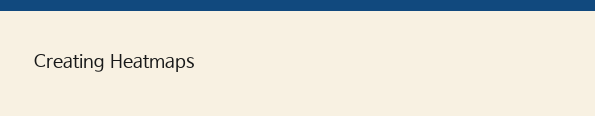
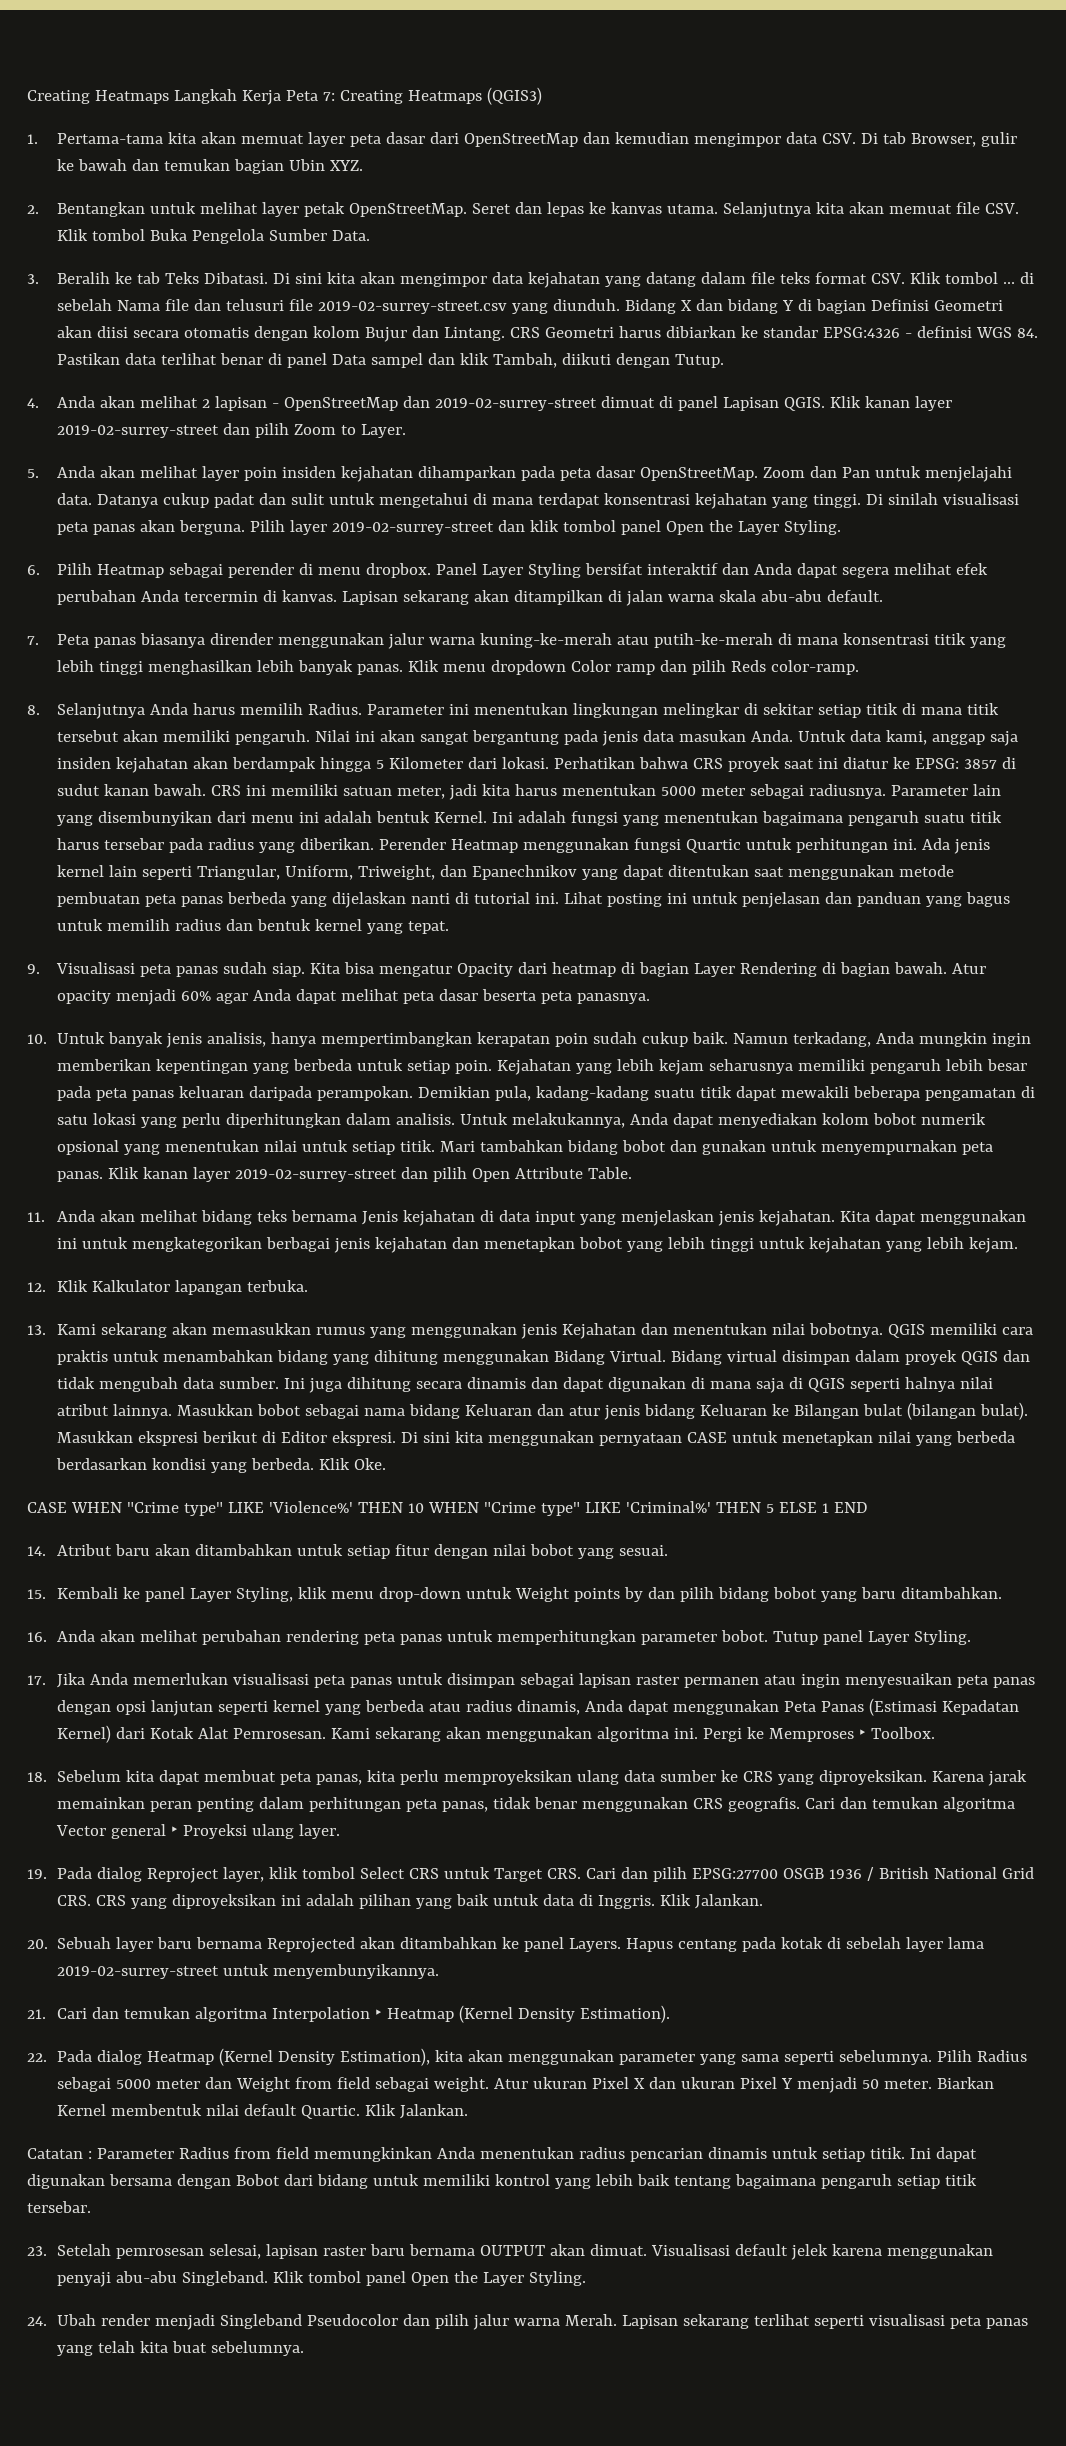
- Creating Heatmaps
+ Creating Heatmaps Langkah Kerja Peta 7: Creating Heatmaps (QGIS3)
+ 1. Pertama-tama kita akan memuat layer peta dasar dari OpenStreetMap dan kemudian mengimpor data CSV. Di tab Browser, gulir ke bawah dan temukan bagian Ubin XYZ.
+ 2. Bentangkan untuk melihat layer petak OpenStreetMap. Seret dan lepas ke kanvas utama. Selanjutnya kita akan memuat file CSV. Klik tombol Buka Pengelola Sumber Data.
+ 3. Beralih ke tab Teks Dibatasi. Di sini kita akan mengimpor data kejahatan yang datang dalam file teks format CSV. Klik tombol … di sebelah Nama file dan telusuri file 2019-02-surrey-street.csv yang diunduh. Bidang X dan bidang Y di bagian Definisi Geometri akan diisi secara otomatis dengan kolom Bujur dan Lintang. CRS Geometri harus dibiarkan ke standar EPSG:4326 - definisi WGS 84. Pastikan data terlihat benar di panel Data sampel dan klik Tambah, diikuti dengan Tutup.
+ 4. Anda akan melihat 2 lapisan - OpenStreetMap dan 2019-02-surrey-street dimuat di panel Lapisan QGIS. Klik kanan layer 2019-02-surrey-street dan pilih Zoom to Layer.
+ 5. Anda akan melihat layer poin insiden kejahatan dihamparkan pada peta dasar OpenStreetMap. Zoom dan Pan untuk menjelajahi data. Datanya cukup padat dan sulit untuk mengetahui di mana terdapat konsentrasi kejahatan yang tinggi. Di sinilah visualisasi peta panas akan berguna. Pilih layer 2019-02-surrey-street dan klik tombol panel Open the Layer Styling.
+ 6. Pilih Heatmap sebagai perender di menu dropbox. Panel Layer Styling bersifat interaktif dan Anda dapat segera melihat efek perubahan Anda tercermin di kanvas. Lapisan sekarang akan ditampilkan di jalan warna skala abu-abu default.
+ 7. Peta panas biasanya dirender menggunakan jalur warna kuning-ke-merah atau putih-ke-merah di mana konsentrasi titik yang lebih tinggi menghasilkan lebih banyak panas. Klik menu dropdown Color ramp dan pilih Reds color-ramp.
+ 8. Selanjutnya Anda harus memilih Radius. Parameter ini menentukan lingkungan melingkar di sekitar setiap titik di mana titik tersebut akan memiliki pengaruh. Nilai ini akan sangat bergantung pada jenis data masukan Anda. Untuk data kami, anggap saja insiden kejahatan akan berdampak hingga 5 Kilometer dari lokasi. Perhatikan bahwa CRS proyek saat ini diatur ke EPSG: 3857 di sudut kanan bawah. CRS ini memiliki satuan meter, jadi kita harus menentukan 5000 meter sebagai radiusnya. Parameter lain yang disembunyikan dari menu ini adalah bentuk Kernel. Ini adalah fungsi yang menentukan bagaimana pengaruh suatu titik harus tersebar pada radius yang diberikan. Perender Heatmap menggunakan fungsi Quartic untuk perhitungan ini. Ada jenis kernel lain seperti Triangular, Uniform, Triweight, dan Epanechnikov yang dapat ditentukan saat menggunakan metode pembuatan peta panas berbeda yang dijelaskan nanti di tutorial ini. Lihat posting ini untuk penjelasan dan panduan yang bagus untuk memilih radius dan bentuk kernel yang tepat.
+ 9. Visualisasi peta panas sudah siap. Kita bisa mengatur Opacity dari heatmap di bagian Layer Rendering di bagian bawah. Atur opacity menjadi 60% agar Anda dapat melihat peta dasar beserta peta panasnya.
+ 10. Untuk banyak jenis analisis, hanya mempertimbangkan kerapatan poin sudah cukup baik. Namun terkadang, Anda mungkin ingin memberikan kepentingan yang berbeda untuk setiap poin. Kejahatan yang lebih kejam seharusnya memiliki pengaruh lebih besar pada peta panas keluaran daripada perampokan. Demikian pula, kadang-kadang suatu titik dapat mewakili beberapa pengamatan di satu lokasi yang perlu diperhitungkan dalam analisis. Untuk melakukannya, Anda dapat menyediakan kolom bobot numerik opsional yang menentukan nilai untuk setiap titik. Mari tambahkan bidang bobot dan gunakan untuk menyempurnakan peta panas. Klik kanan layer 2019-02-surrey-street dan pilih Open Attribute Table.
+ 11. Anda akan melihat bidang teks bernama Jenis kejahatan di data input yang menjelaskan jenis kejahatan. Kita dapat menggunakan ini untuk mengkategorikan berbagai jenis kejahatan dan menetapkan bobot yang lebih tinggi untuk kejahatan yang lebih kejam.
+ 12. Klik Kalkulator lapangan terbuka.
+ 13. Kami sekarang akan memasukkan rumus yang menggunakan jenis Kejahatan dan menentukan nilai bobotnya. QGIS memiliki cara praktis untuk menambahkan bidang yang dihitung menggunakan Bidang Virtual. Bidang virtual disimpan dalam proyek QGIS dan tidak mengubah data sumber. Ini juga dihitung secara dinamis dan dapat digunakan di mana saja di QGIS seperti halnya nilai atribut lainnya. Masukkan bobot sebagai nama bidang Keluaran dan atur jenis bidang Keluaran ke Bilangan bulat (bilangan bulat). Masukkan ekspresi berikut di Editor ekspresi. Di sini kita menggunakan pernyataan CASE untuk menetapkan nilai yang berbeda berdasarkan kondisi yang berbeda. Klik Oke.
+ CASE WHEN "Crime type" LIKE 'Violence%' THEN 10 WHEN "Crime type" LIKE 'Criminal%' THEN 5 ELSE 1 END
+ 14. Atribut baru akan ditambahkan untuk setiap fitur dengan nilai bobot yang sesuai.
+ 15. Kembali ke panel Layer Styling, klik menu drop-down untuk Weight points by dan pilih bidang bobot yang baru ditambahkan.
+ 16. Anda akan melihat perubahan rendering peta panas untuk memperhitungkan parameter bobot. Tutup panel Layer Styling.
+ 17. Jika Anda memerlukan visualisasi peta panas untuk disimpan sebagai lapisan raster permanen atau ingin menyesuaikan peta panas dengan opsi lanjutan seperti kernel yang berbeda atau radius dinamis, Anda dapat menggunakan Peta Panas (Estimasi Kepadatan Kernel) dari Kotak Alat Pemrosesan. Kami sekarang akan menggunakan algoritma ini. Pergi ke Memproses ‣ Toolbox.
+ 18. Sebelum kita dapat membuat peta panas, kita perlu memproyeksikan ulang data sumber ke CRS yang diproyeksikan. Karena jarak memainkan peran penting dalam perhitungan peta panas, tidak benar menggunakan CRS geografis. Cari dan temukan algoritma Vector general ‣ Proyeksi ulang layer.
+ 19. Pada dialog Reproject layer, klik tombol Select CRS untuk Target CRS. Cari dan pilih EPSG:27700 OSGB 1936 / British National Grid CRS. CRS yang diproyeksikan ini adalah pilihan yang baik untuk data di Inggris. Klik Jalankan.
+ 20. Sebuah layer baru bernama Reprojected akan ditambahkan ke panel Layers. Hapus centang pada kotak di sebelah layer lama 2019-02-surrey-street untuk menyembunyikannya.
+ 21. Cari dan temukan algoritma Interpolation ‣ Heatmap (Kernel Density Estimation).
+ 22. Pada dialog Heatmap (Kernel Density Estimation), kita akan menggunakan parameter yang sama seperti sebelumnya. Pilih Radius sebagai 5000 meter dan Weight from field sebagai weight. Atur ukuran Pixel X dan ukuran Pixel Y menjadi 50 meter. Biarkan Kernel membentuk nilai default Quartic. Klik Jalankan.
+ Catatan : Parameter Radius from field memungkinkan Anda menentukan radius pencarian dinamis untuk setiap titik. Ini dapat digunakan bersama dengan Bobot dari bidang untuk memiliki kontrol yang lebih baik tentang bagaimana pengaruh setiap titik tersebar.
+ 23. Setelah pemrosesan selesai, lapisan raster baru bernama OUTPUT akan dimuat. Visualisasi default jelek karena menggunakan penyaji abu-abu Singleband. Klik tombol panel Open the Layer Styling.
+ 24. Ubah render menjadi Singleband Pseudocolor dan pilih jalur warna Merah. Lapisan sekarang terlihat seperti visualisasi peta panas yang telah kita buat sebelumnya.

